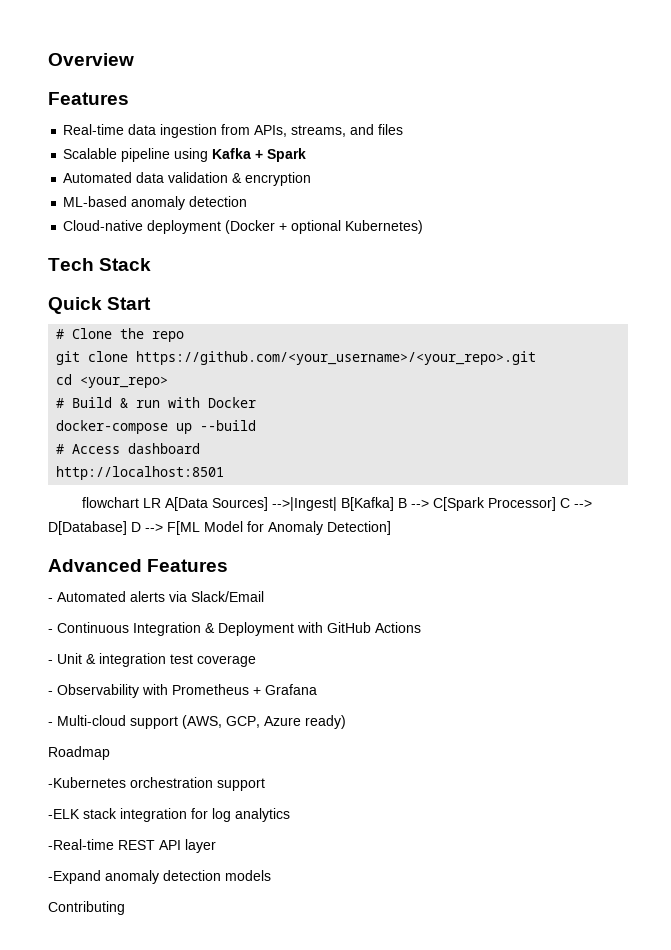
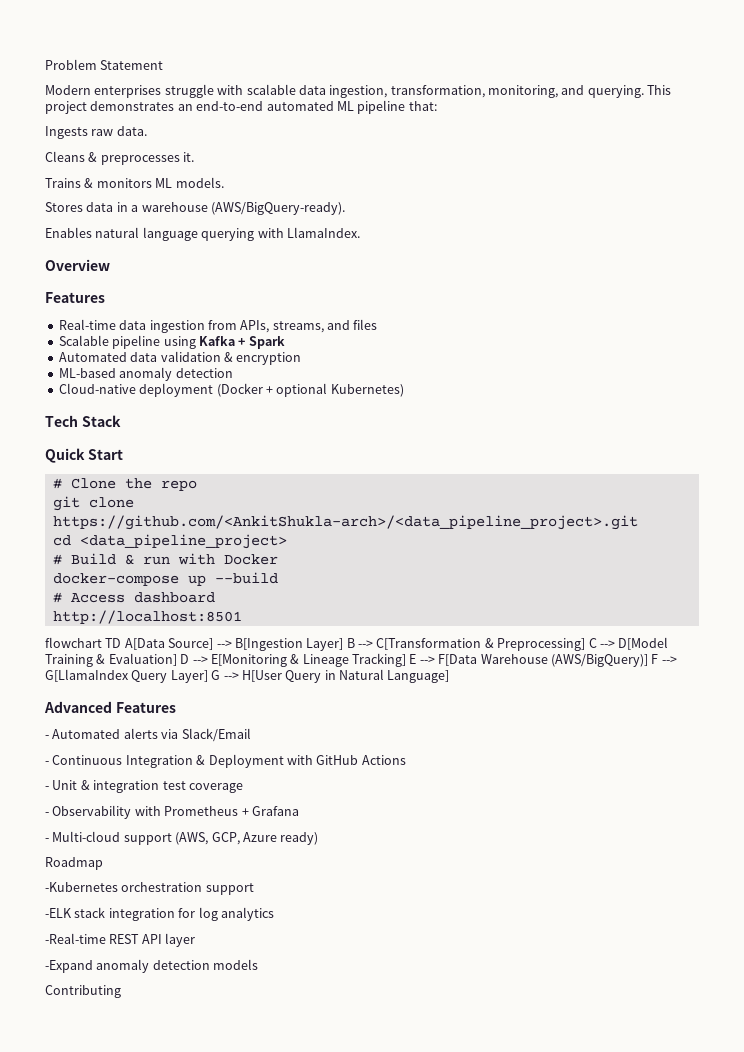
+ Problem Statement
+ Modern enterprises struggle with scalable data ingestion, transformation, monitoring, and querying. This project demonstrates an end-to-end automated ML pipeline that:
+ Ingests raw data.
+ Cleans & preprocesses it.
+ Trains & monitors ML models.
+ Stores data in a warehouse (AWS/BigQuery-ready).
+ Enables natural language querying with LlamaIndex.
- git clone https://github.com/<your_username>/<your_repo>.git
+ git clone https://github.com/<AnkitShukla-arch>/<data_pipeline_project>.git
- cd <your_repo>
+ cd <data_pipeline_project>
- flowchart LR A[Data Sources] -->|Ingest| B[Kafka] B --> C[Spark Processor] C --> D[Database] D --> F[ML Model for Anomaly Detection]
+ flowchart TD A[Data Source] --> B[Ingestion Layer] B --> C[Transformation & Preprocessing] C --> D[Model Training & Evaluation] D --> E[Monitoring & Lineage Tracking] E --> F[Data Warehouse (AWS/BigQuery)] F --> G[LlamaIndex Query Layer] G --> H[User Query in Natural Language]

